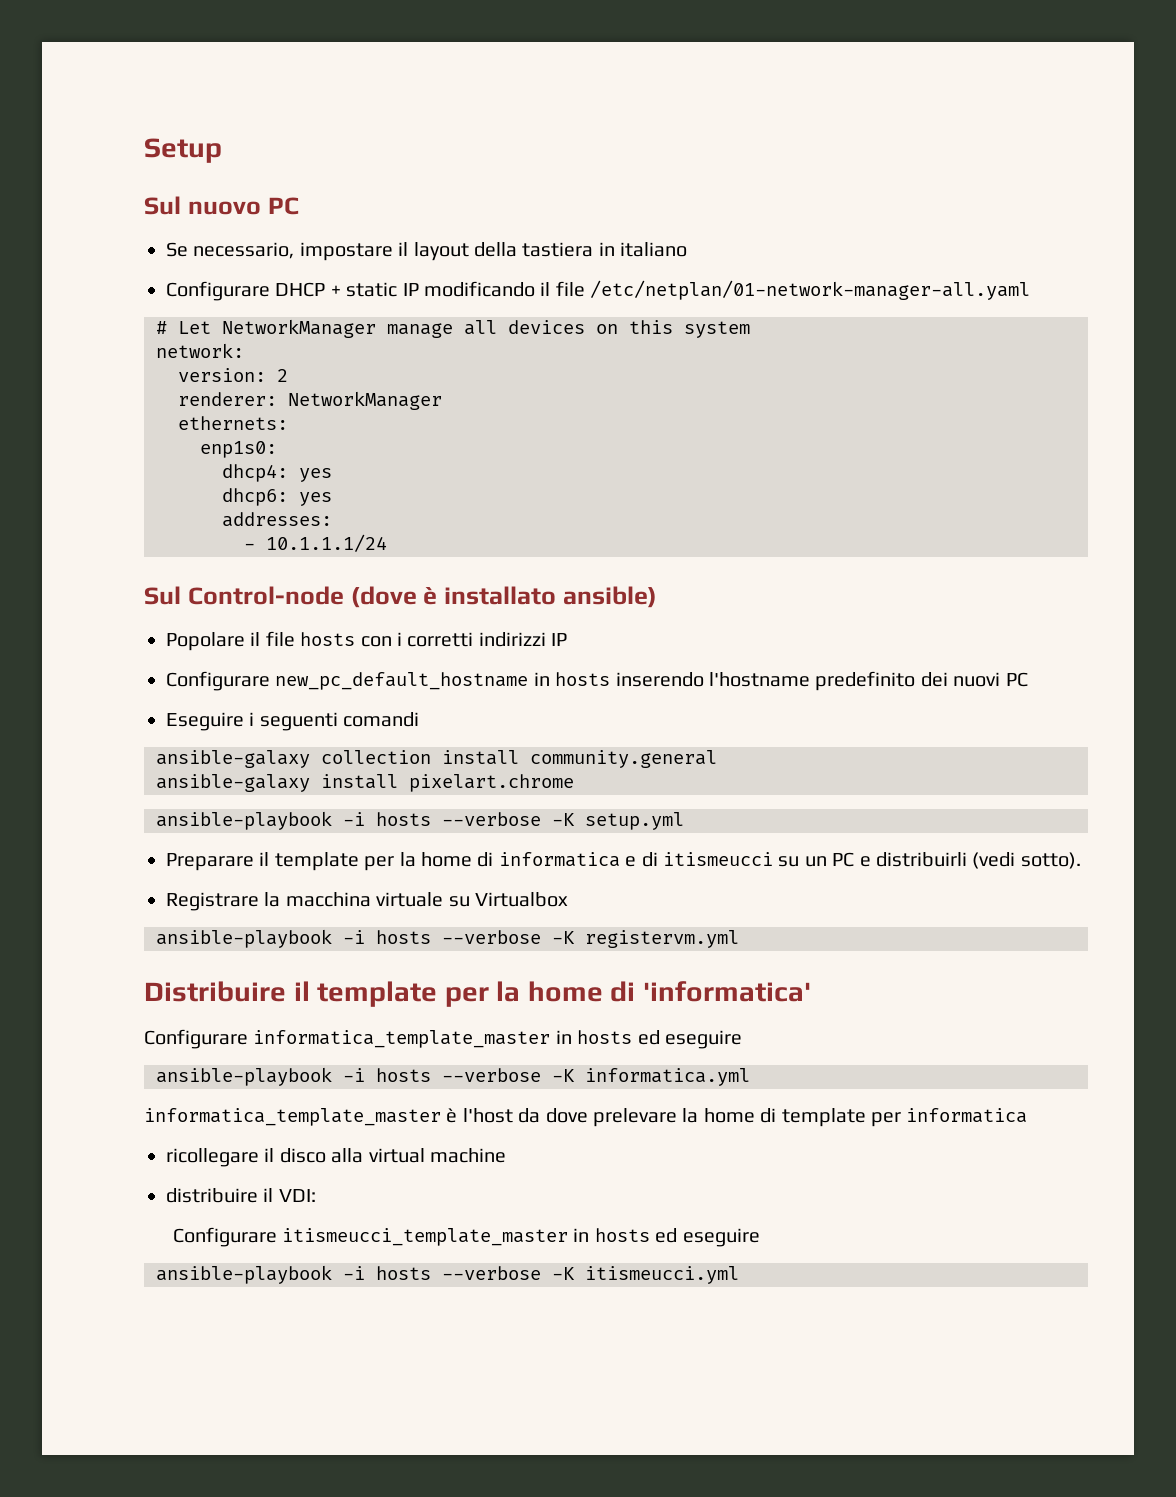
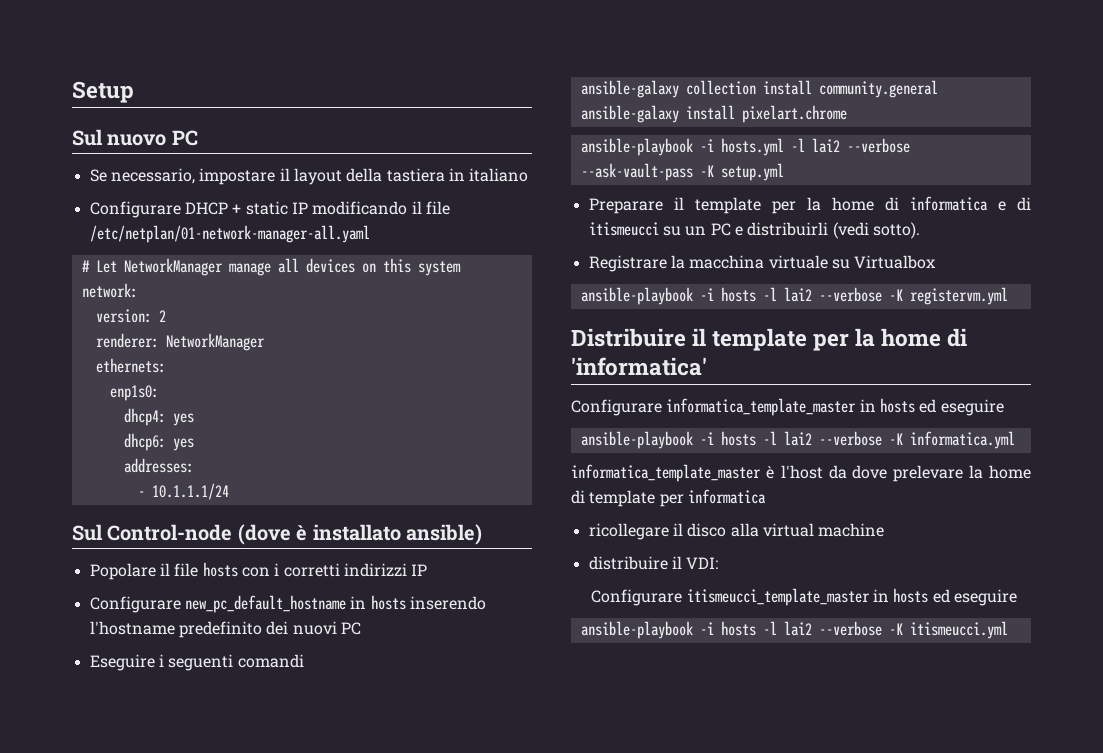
- ansible-playbook -i hosts --verbose -K setup.yml
+ ansible-playbook -i hosts.yml -l lai2 --verbose --ask-vault-pass -K setup.yml
- ansible-playbook -i hosts --verbose -K registervm.yml
+ ansible-playbook -i hosts -l lai2 --verbose -K registervm.yml
- ansible-playbook -i hosts --verbose -K informatica.yml
+ ansible-playbook -i hosts -l lai2 --verbose -K informatica.yml
- ansible-playbook -i hosts --verbose -K itismeucci.yml
+ ansible-playbook -i hosts -l lai2 --verbose -K itismeucci.yml

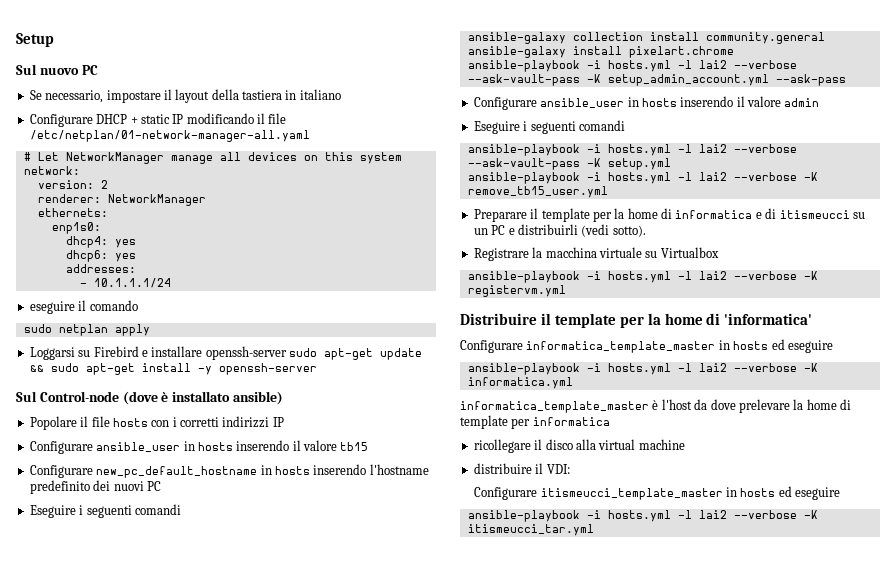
+ eseguire il comando
+ sudo netplan apply
+ Loggarsi su Firebird e installare openssh-server sudo apt-get update && sudo apt-get install -y openssh-server
+ Configurare ansible_user in hosts inserendo il valore tb15
+ ansible-playbook -i hosts.yml -l lai2 --verbose --ask-vault-pass -K setup_admin_account.yml --ask-pass
+ Configurare ansible_user in hosts inserendo il valore admin
+ Eseguire i seguenti comandi
+ ansible-playbook -i hosts.yml -l lai2 --verbose -K remove_tb15_user.yml
- ansible-playbook -i hosts -l lai2 --verbose -K registervm.yml
+ ansible-playbook -i hosts.yml -l lai2 --verbose -K registervm.yml
- ansible-playbook -i hosts -l lai2 --verbose -K informatica.yml
+ ansible-playbook -i hosts.yml -l lai2 --verbose -K informatica.yml
- ansible-playbook -i hosts -l lai2 --verbose -K itismeucci.yml
+ ansible-playbook -i hosts.yml -l lai2 --verbose -K itismeucci_tar.yml

